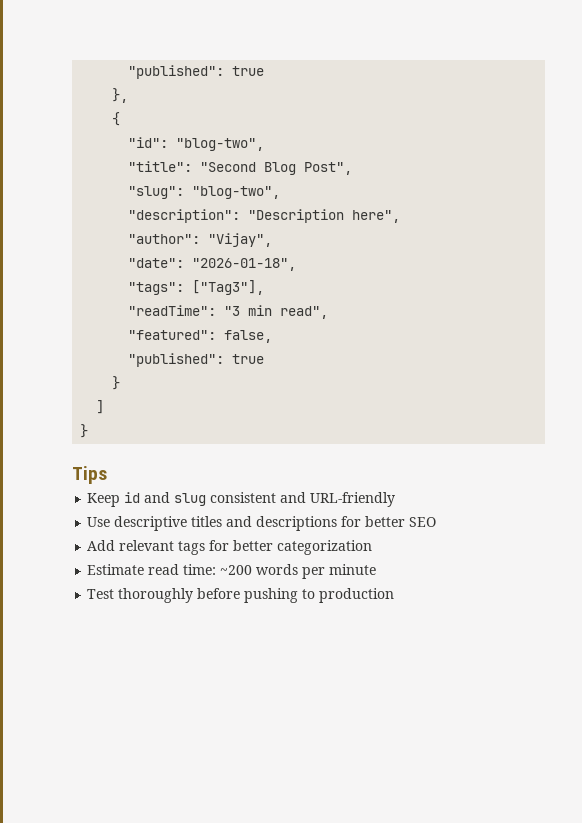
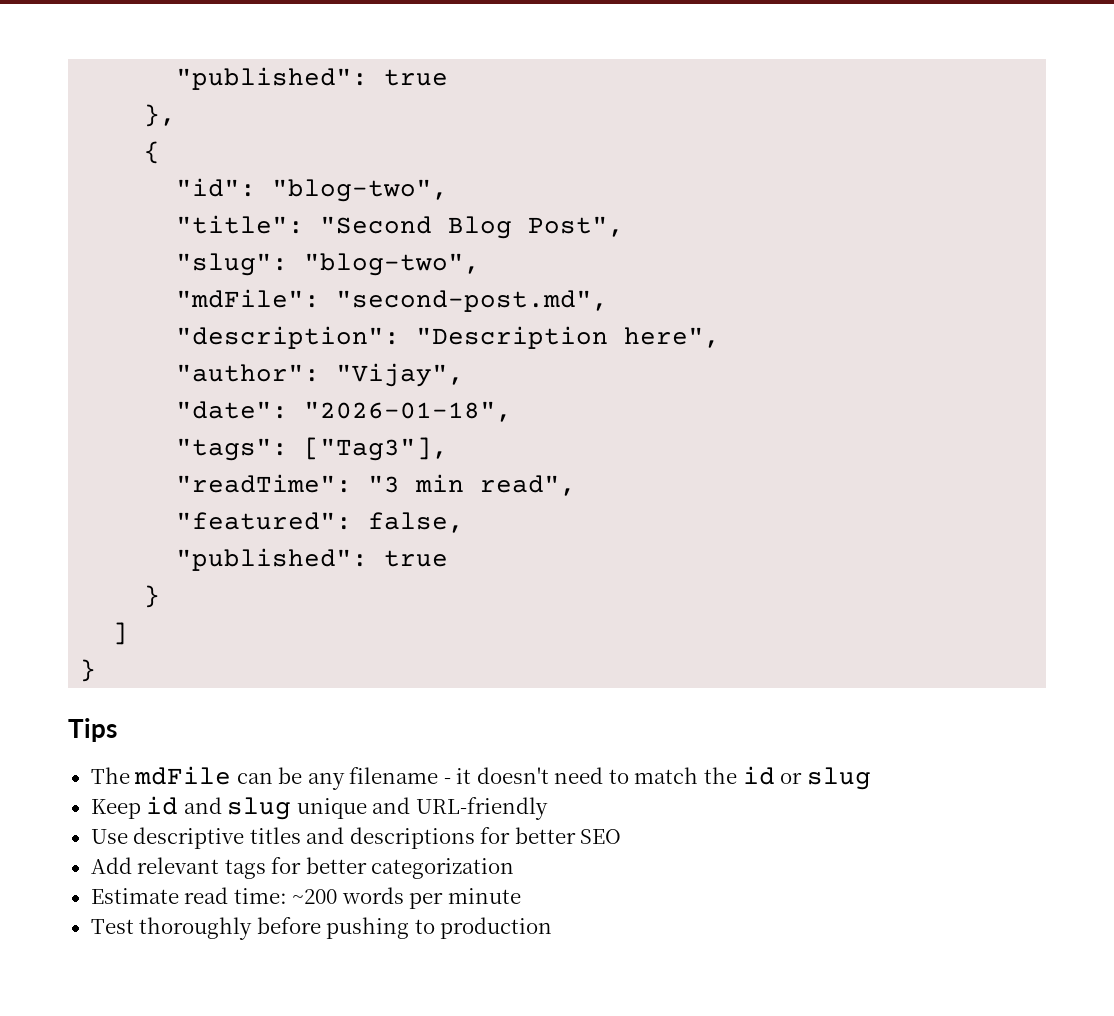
+ "mdFile": "second-post.md",
+ The mdFile can be any filename - it doesn't need to match the id or slug
- Keep id and slug consistent and URL-friendly
+ Keep id and slug unique and URL-friendly

